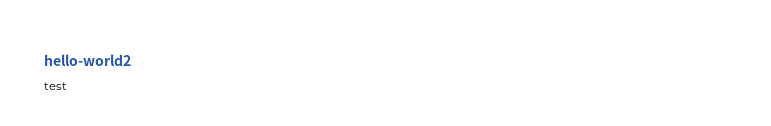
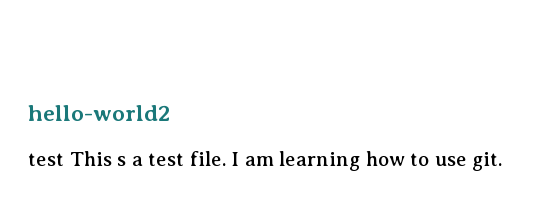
- test
+ test This s a test file. I am learning how to use git.

